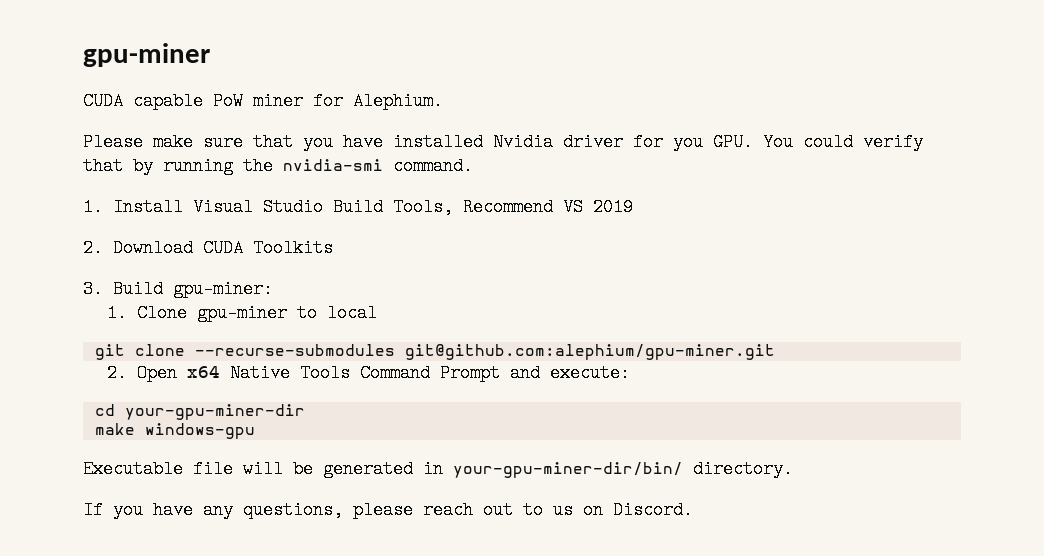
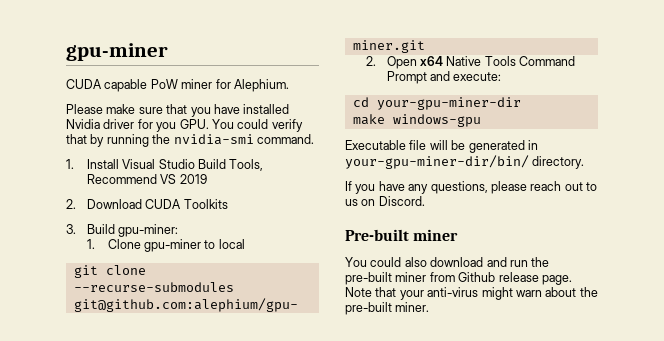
+ Pre-built miner
+ You could also download and run the pre-built miner from Github release page. Note that your anti-virus might warn about the pre-built miner.

